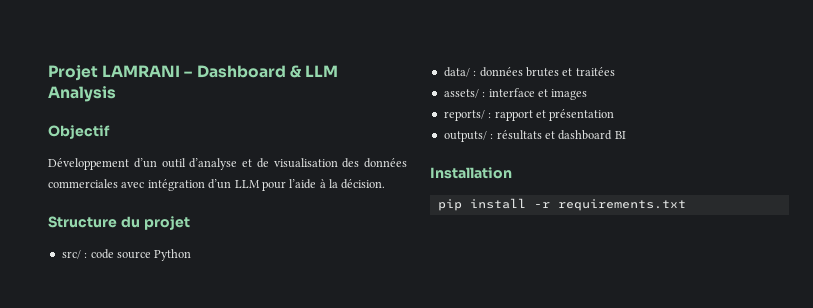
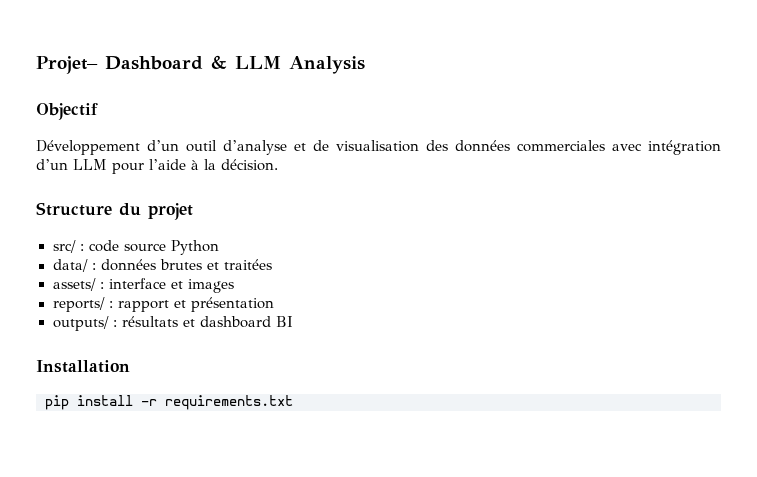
- Projet LAMRANI – Dashboard & LLM Analysis
+ Projet– Dashboard & LLM Analysis

